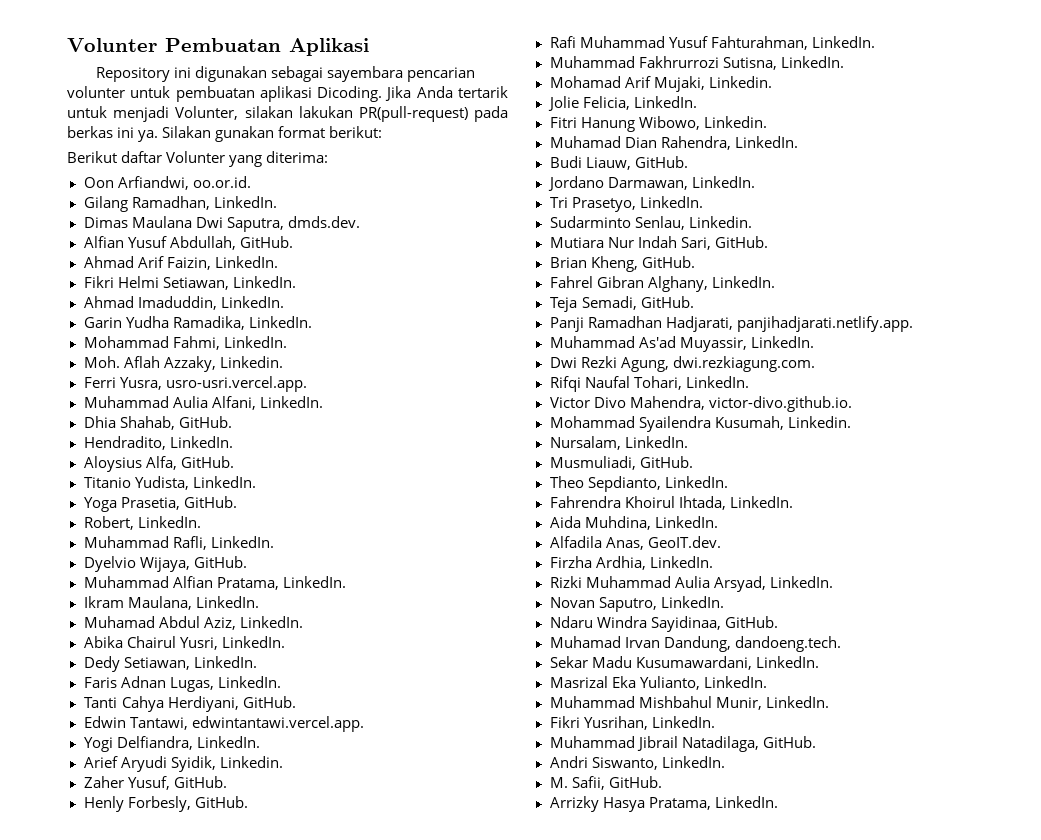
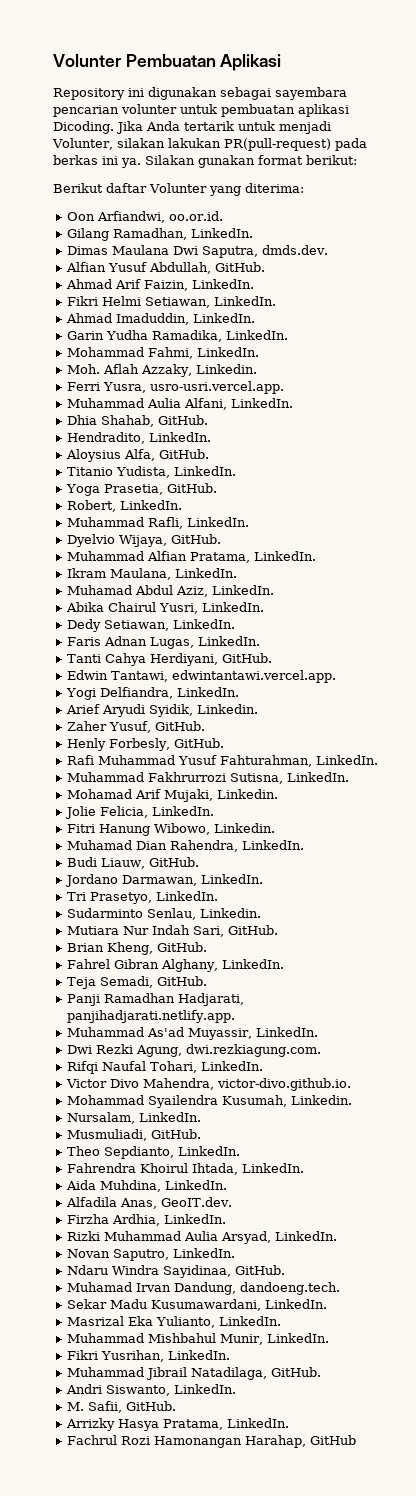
+ Fachrul Rozi Hamonangan Harahap, GitHub

